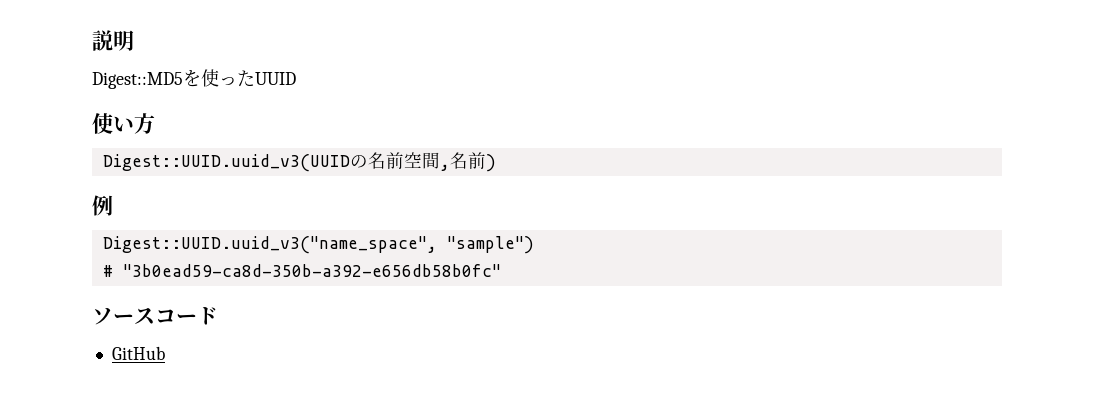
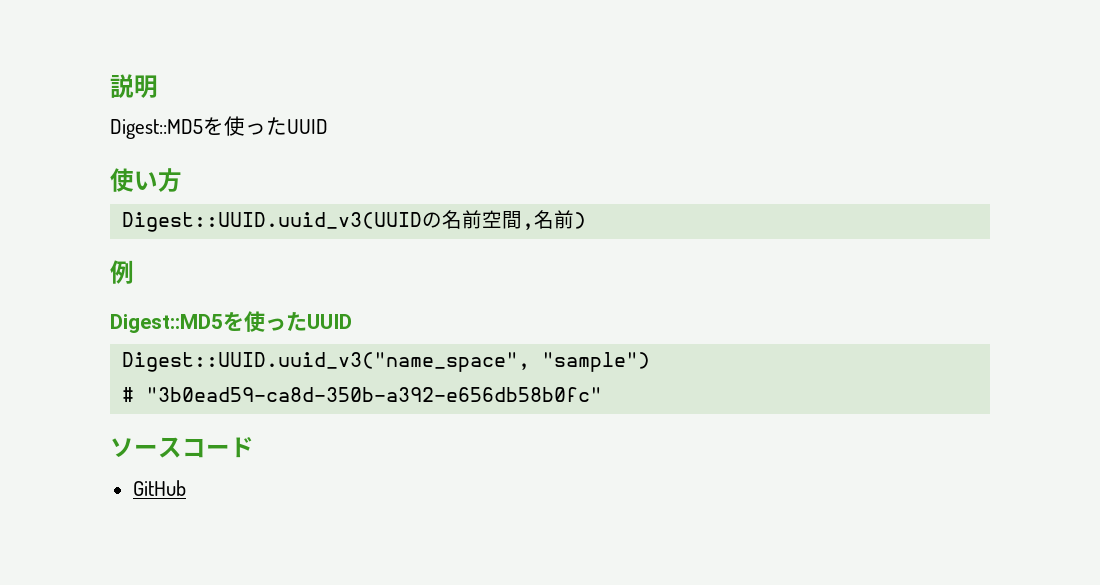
  例
+ Digest::MD5を使ったUUID

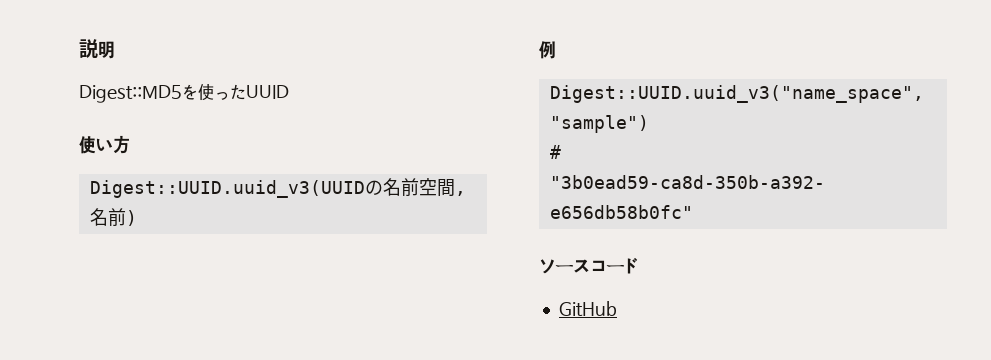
  例
- Digest::MD5を使ったUUID

